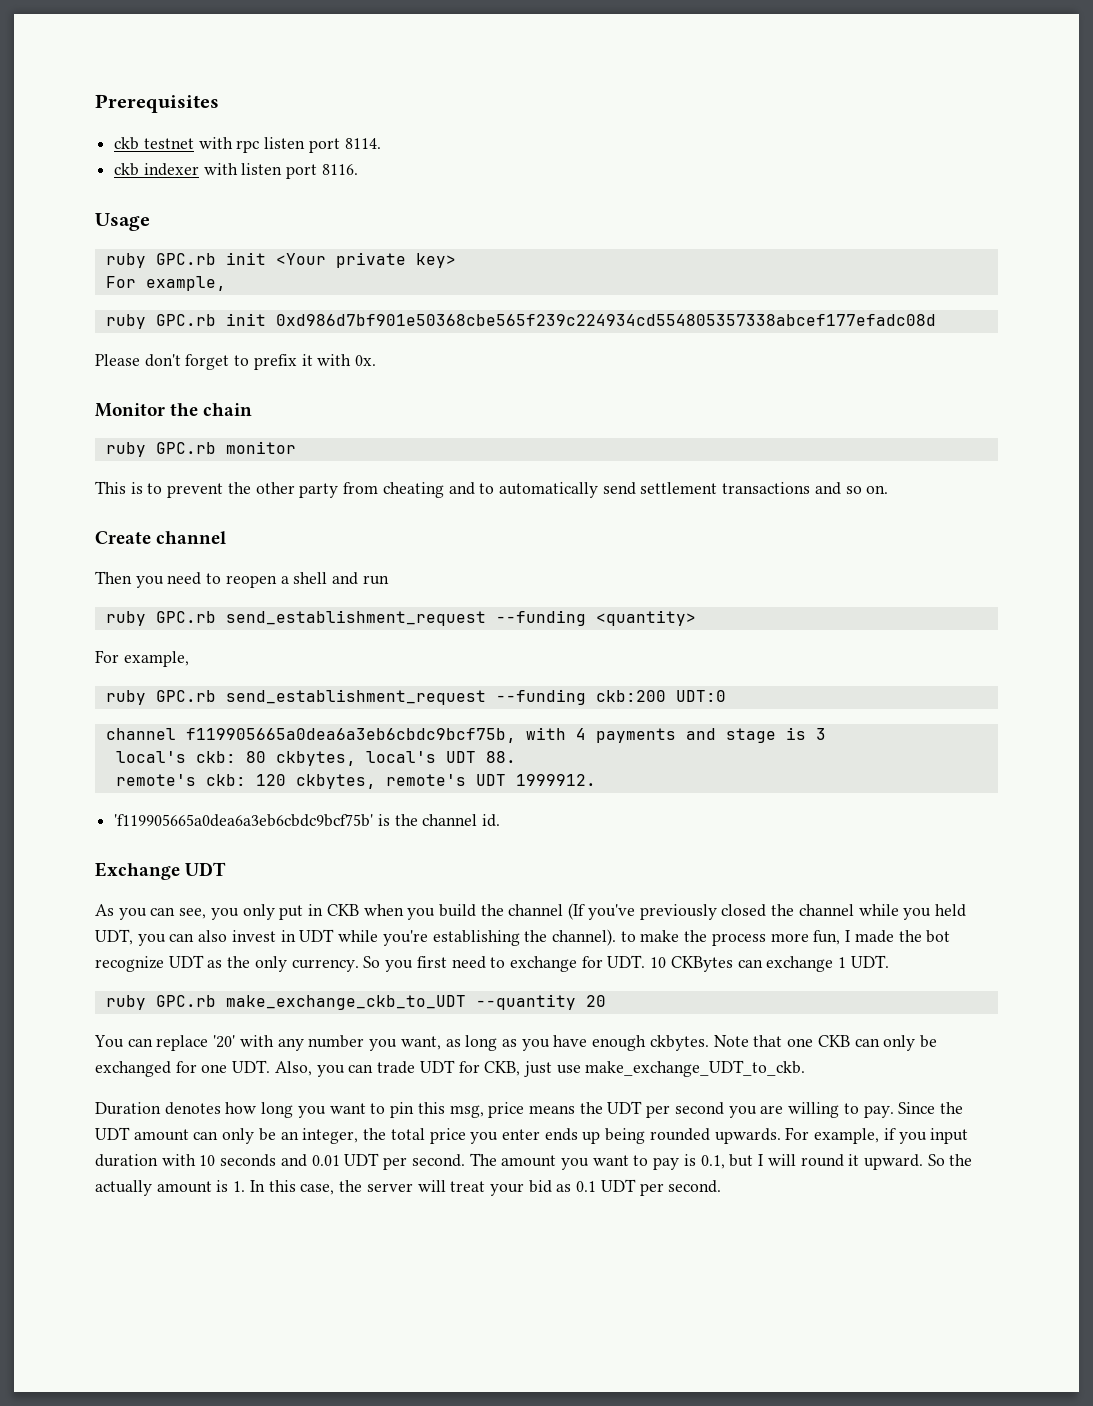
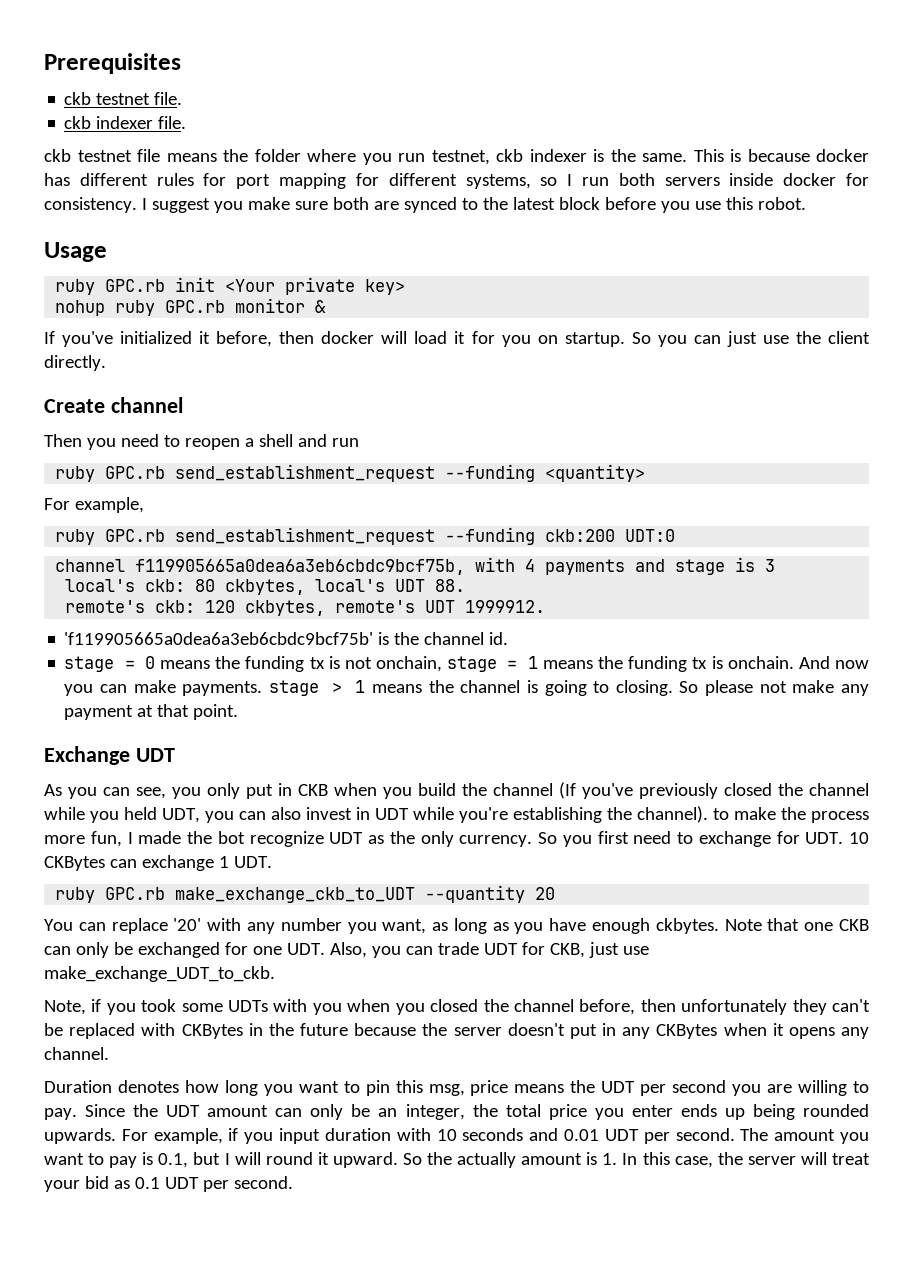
- ckb testnet with rpc listen port 8114.
- ckb indexer with listen port 8116.
+ ckb testnet file.
+ ckb indexer file.
+ ckb testnet file means the folder where you run testnet, ckb indexer is the same. This is because docker has different rules for port mapping for different systems, so I run both servers inside docker for consistency. I suggest you make sure both are synced to the latest block before you use this robot.
  ruby GPC.rb init <Your private key>
- For example,
- ruby GPC.rb init 0xd986d7bf901e50368cbe565f239c224934cd554805357338abcef177efadc08d
- Please don't forget to prefix it with 0x.
- Monitor the chain
- ruby GPC.rb monitor
- This is to prevent the other party from cheating and to automatically send settlement transactions and so on.
+ nohup ruby GPC.rb monitor &
+ If you've initialized it before, then docker will load it for you on startup. So you can just use the client directly.
+ stage = 0 means the funding tx is not onchain, stage = 1 means the funding tx is onchain. And now you can make payments. stage > 1 means the channel is going to closing. So please not make any payment at that point.
+ Note, if you took some UDTs with you when you closed the channel before, then unfortunately they can't be replaced with CKBytes in the future because the server doesn't put in any CKBytes when it opens any channel.

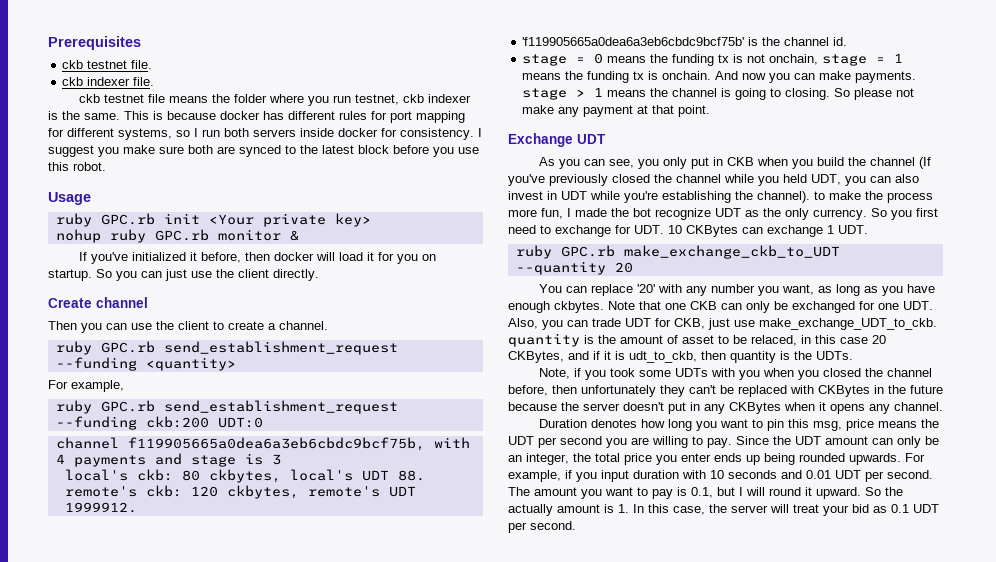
- Then you need to reopen a shell and run
+ Then you can use the client to create a channel.
- Note that one CKB can only be exchanged for one UDT. Also, you can trade UDT for CKB, just use make_exchange_UDT_to_ckb.
+ Note that one CKB can only be exchanged for one UDT. Also, you can trade UDT for CKB, just use make_exchange_UDT_to_ckb. quantity is the amount of asset to be relaced, in this case 20 CKBytes, and if it is udt_to_ckb, then quantity is the UDTs.

